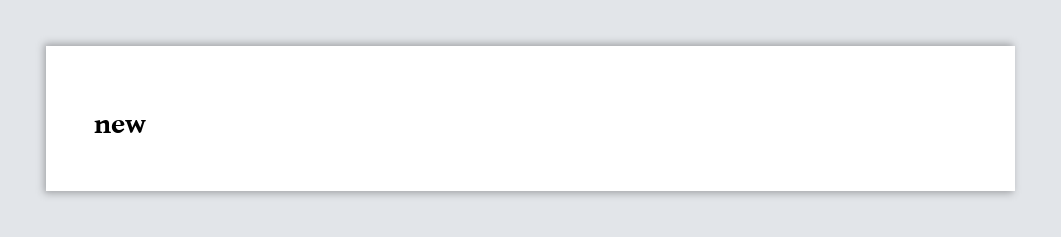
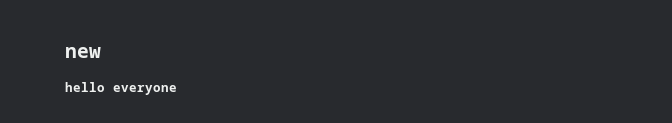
+ hello everyone

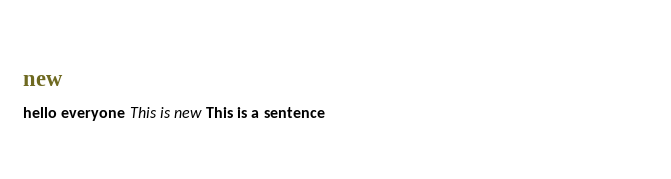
- hello everyone
+ hello everyone This is new This is a sentence

